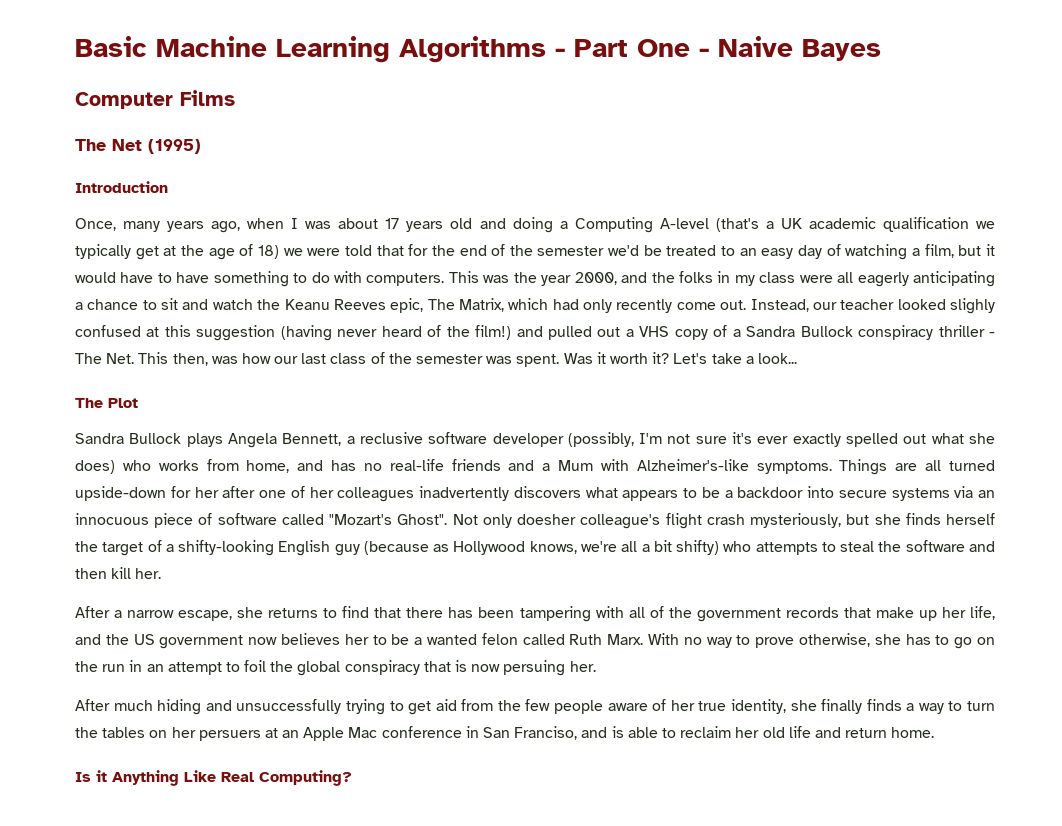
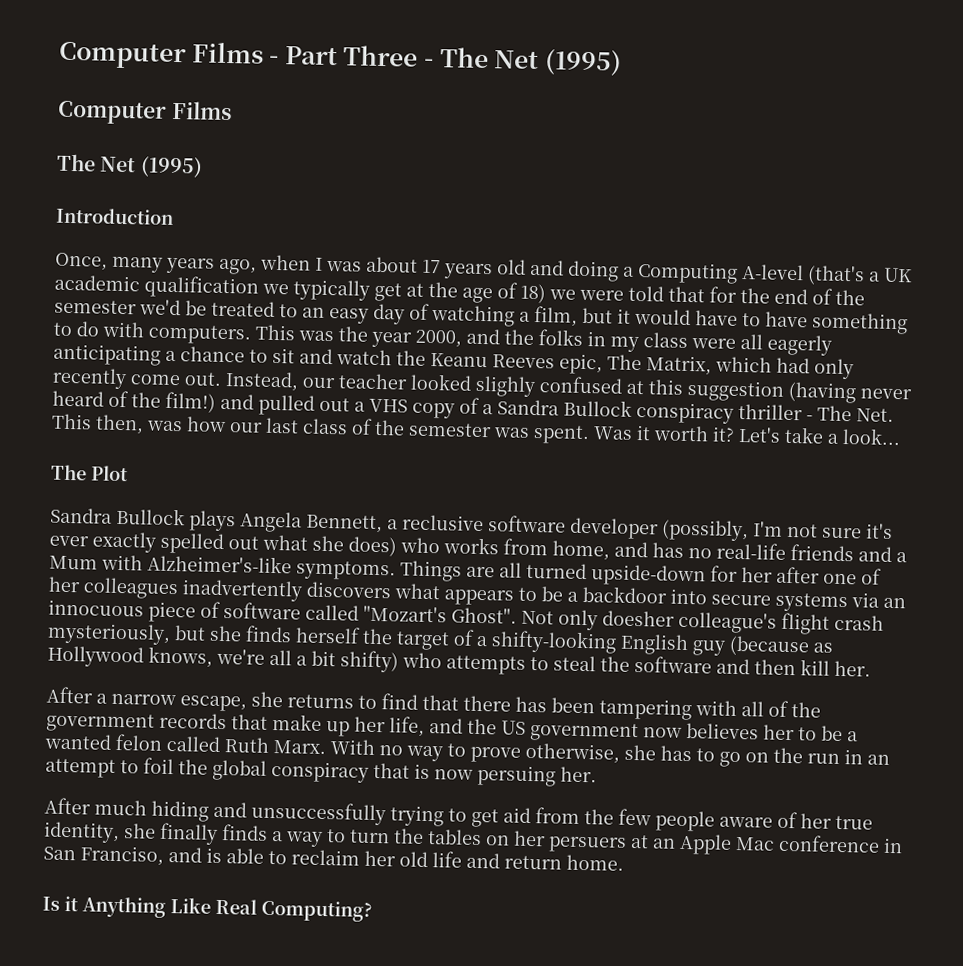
- Basic Machine Learning Algorithms - Part One - Naive Bayes
+ Computer Films - Part Three - The Net (1995)

